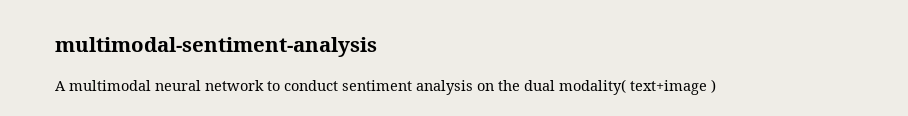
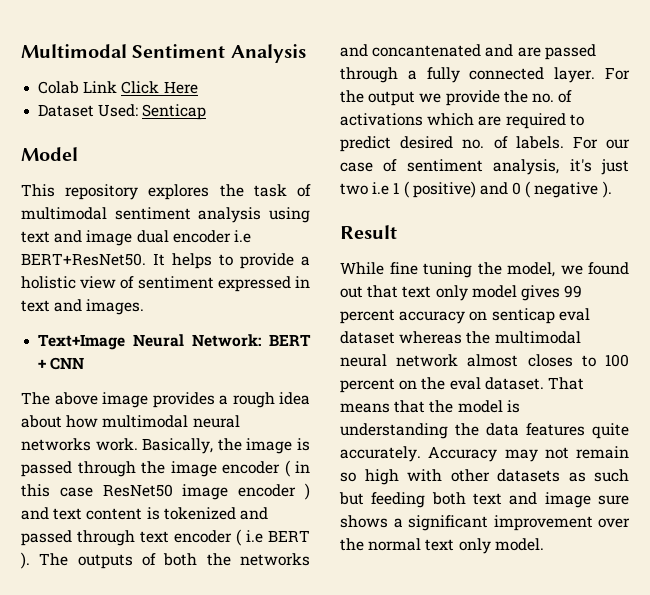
- multimodal-sentiment-analysis
- A multimodal neural network to conduct sentiment analysis on the dual modality( text+image )
+ Multimodal Sentiment Analysis
+ Colab Link Click Here
+ Dataset Used: Senticap
+ Model
+ This repository explores the task of multimodal sentiment analysis using text and image dual encoder i.e BERT+ResNet50. It helps to provide a holistic view of sentiment expressed in text and images.
+ Text+Image Neural Network: BERT + CNN
+ The above image provides a rough idea about how multimodal neural networks work. Basically, the image is passed through the image encoder ( in this case ResNet50 image encoder ) and text content is tokenized and passed through text encoder ( i.e BERT ). The outputs of both the networks and concantenated and are passed through a fully connected layer. For the output we provide the no. of activations which are required to predict desired no. of labels. For our case of sentiment analysis, it's just two i.e 1 ( positive) and 0 ( negative ).
+ Result
+ While fine tuning the model, we found out that text only model gives 99 percent accuracy on senticap eval dataset whereas the multimodal neural network almost closes to 100 percent on the eval dataset. That means that the model is understanding the data features quite accurately. Accuracy may not remain so high with other datasets as such but feeding both text and image sure shows a significant improvement over the normal text only model.

